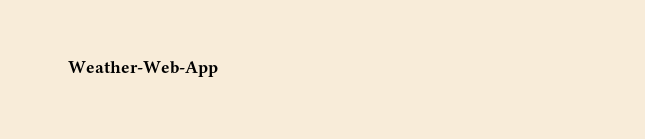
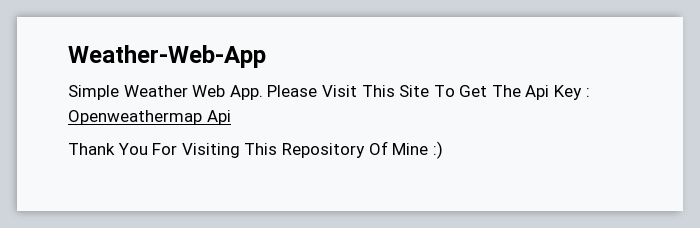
+ Simple Weather Web App. Please Visit This Site To Get The Api Key : Openweathermap Api
+ Thank You For Visiting This Repository Of Mine :)

